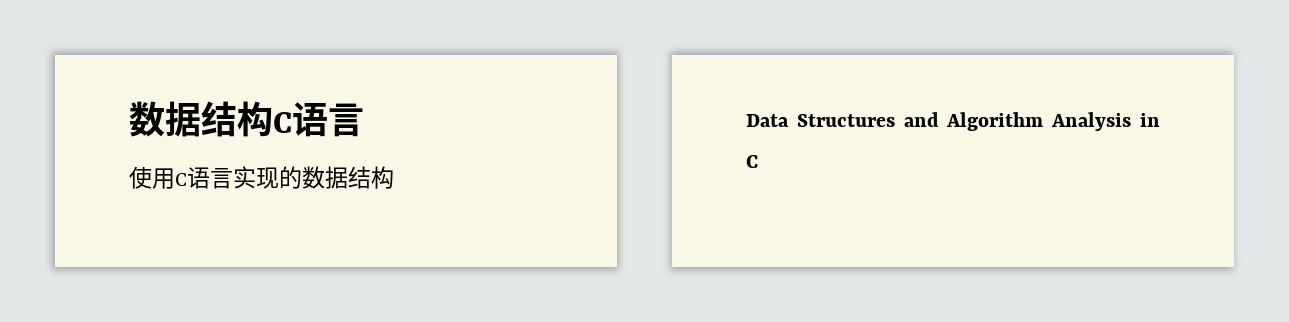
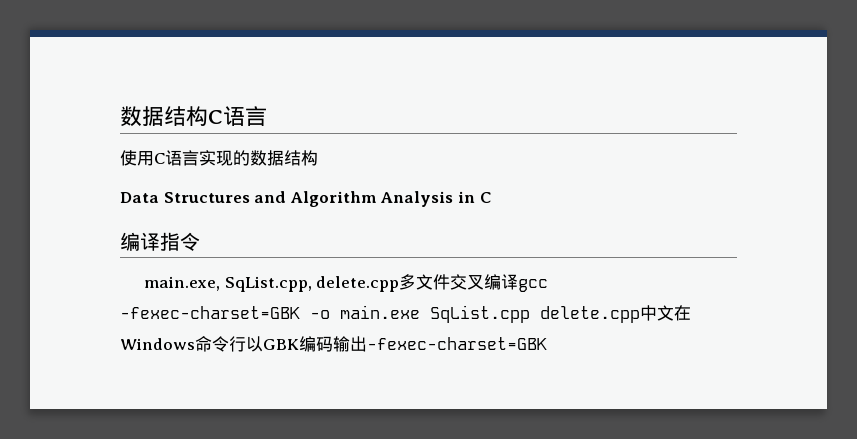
+ 编译指令
+ main.exe, SqList.cpp, delete.cpp多文件交叉编译gcc -fexec-charset=GBK -o main.exe SqList.cpp delete.cpp中文在Windows命令行以GBK编码输出-fexec-charset=GBK

